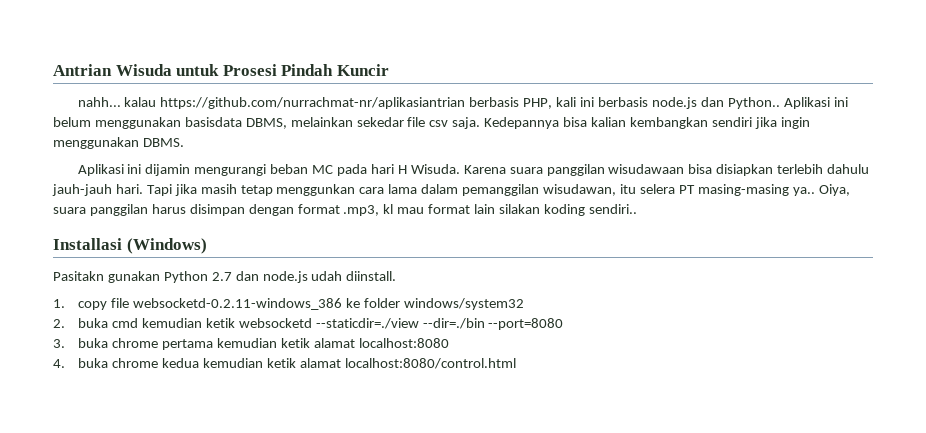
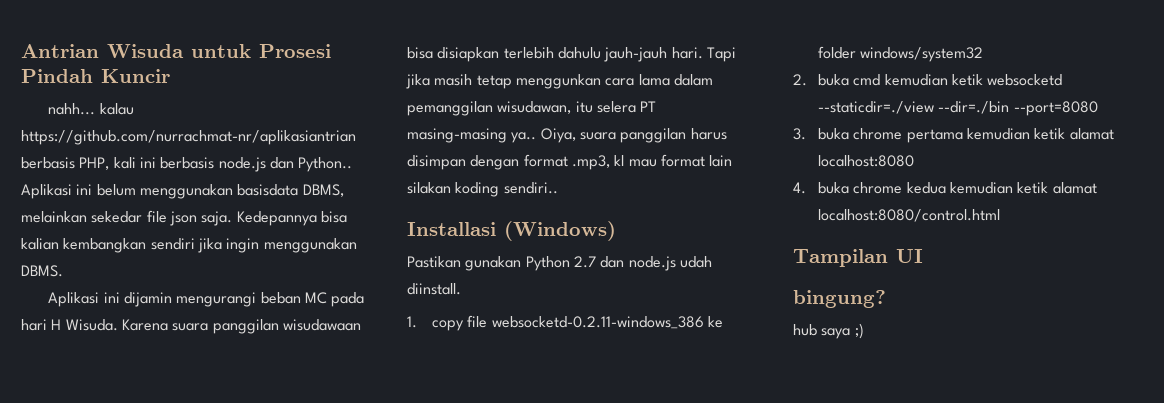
- Aplikasi ini belum menggunakan basisdata DBMS, melainkan sekedar file csv saja.
+ Aplikasi ini belum menggunakan basisdata DBMS, melainkan sekedar file json saja.
- Pasitakn gunakan Python 2.7 dan node.js udah diinstall.
+ Pastikan gunakan Python 2.7 dan node.js udah diinstall.
+ Tampilan UI
+ bingung?
+ hub saya ;)

